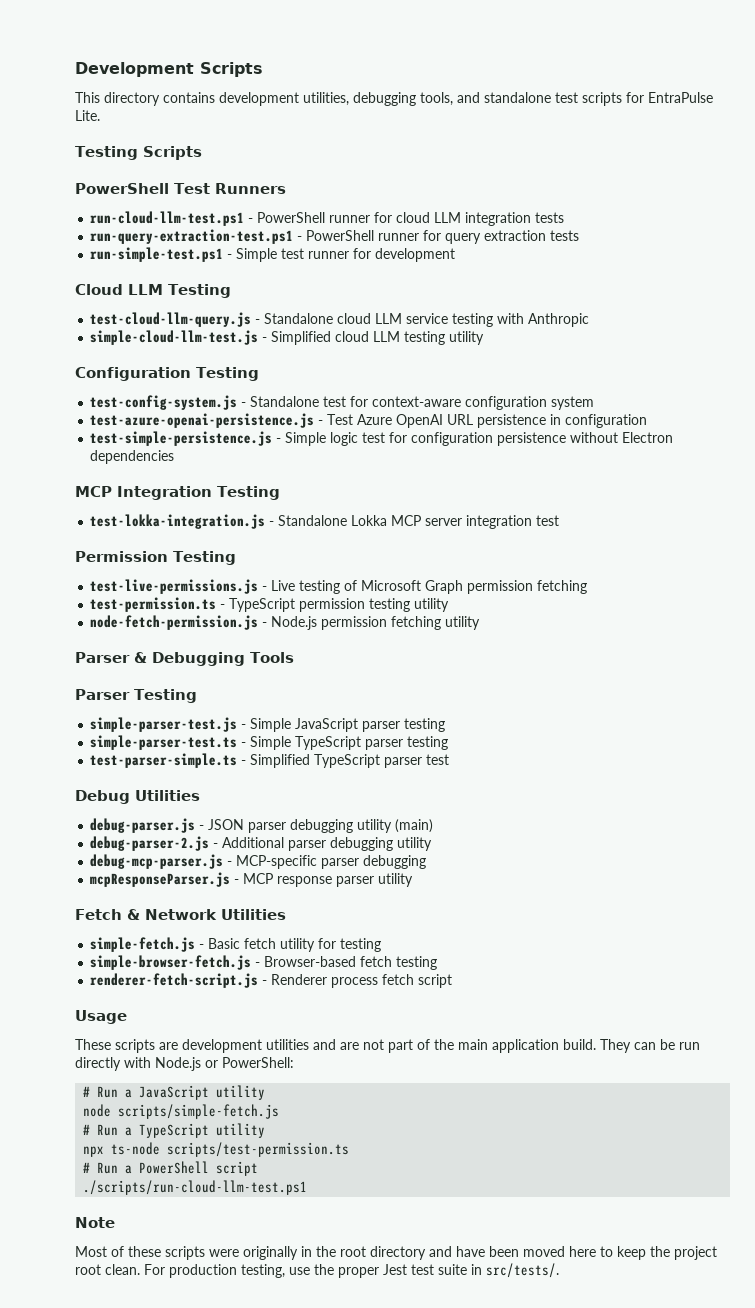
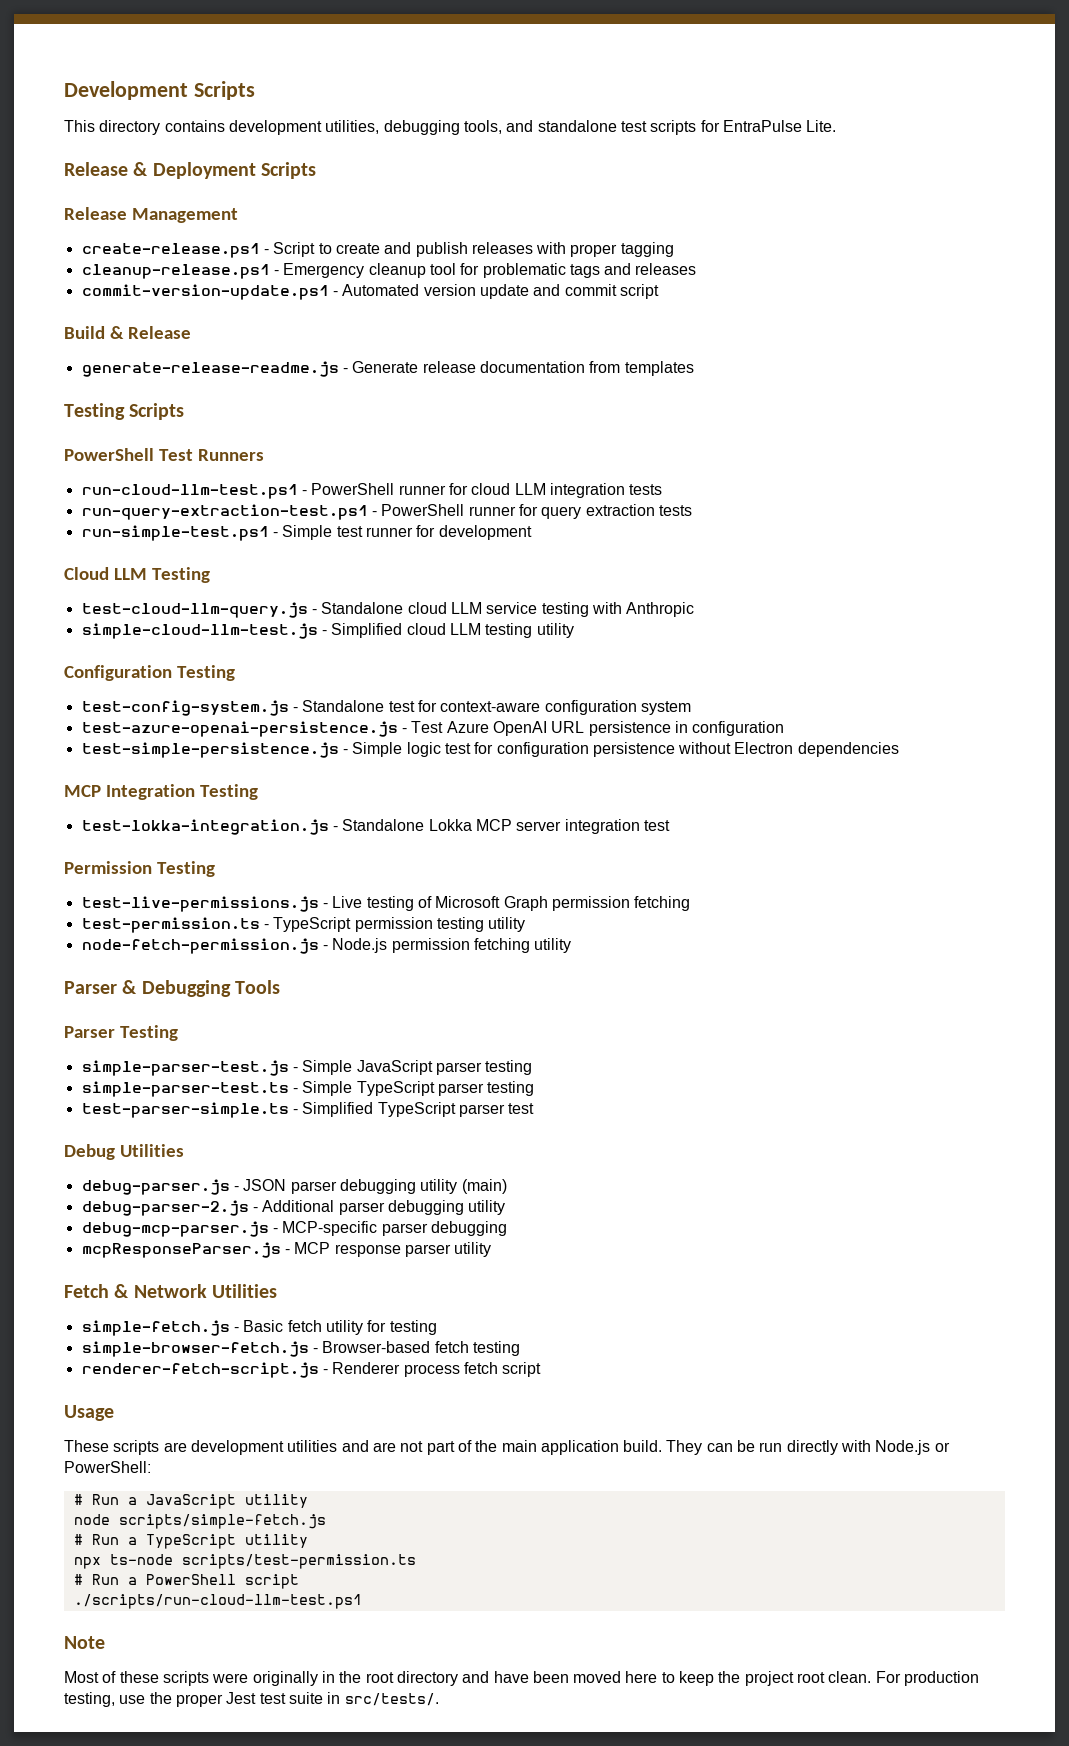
+ Release & Deployment Scripts
+ Release Management
+ create-release.ps1 - Script to create and publish releases with proper tagging
+ cleanup-release.ps1 - Emergency cleanup tool for problematic tags and releases
+ commit-version-update.ps1 - Automated version update and commit script
+ Build & Release
+ generate-release-readme.js - Generate release documentation from templates

